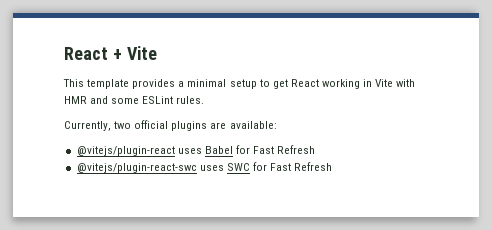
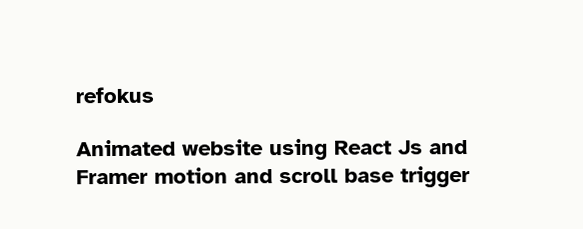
- React + Vite
- This template provides a minimal setup to get React working in Vite with HMR and some ESLint rules.
- Currently, two official plugins are available:
- @vitejs/plugin-react uses Babel for Fast Refresh
- @vitejs/plugin-react-swc uses SWC for Fast Refresh
+ refokus
+ Animated website using React Js and Framer motion and scroll base trigger

